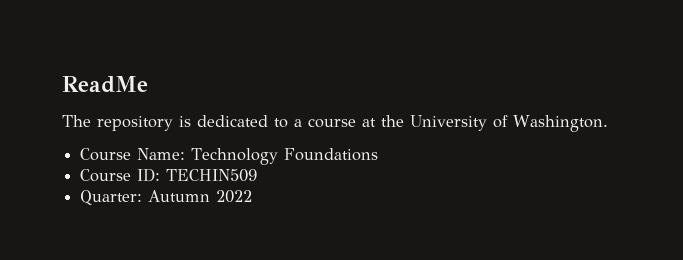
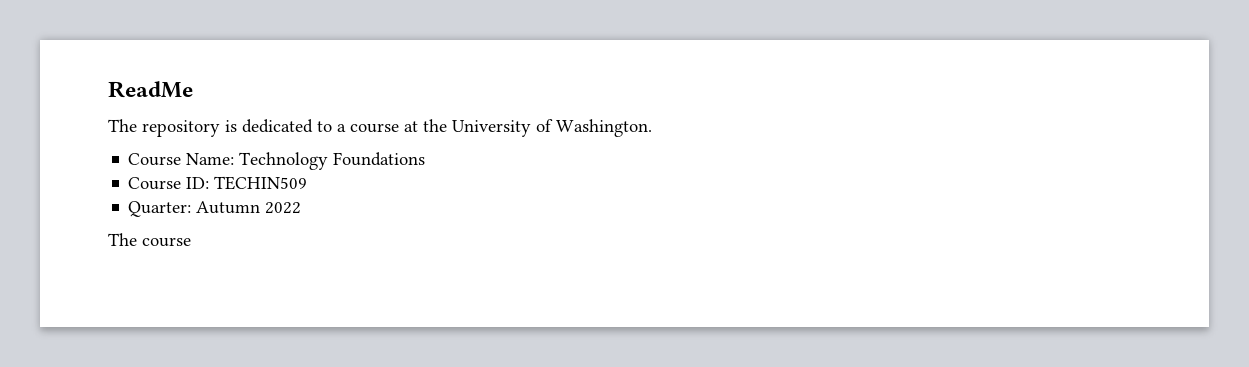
+ The course

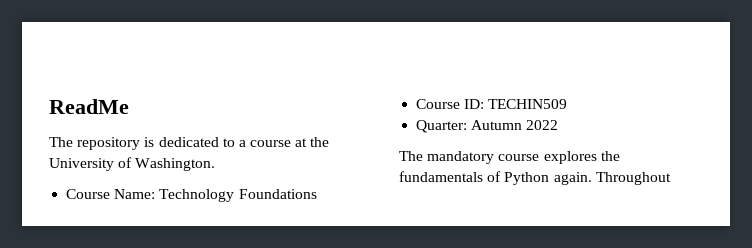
- The course
+ The mandatory course explores the fundamentals of Python again. Throughout

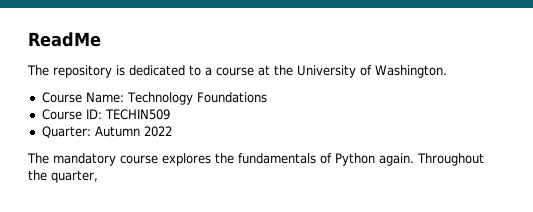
- Throughout
+ Throughout the quarter,

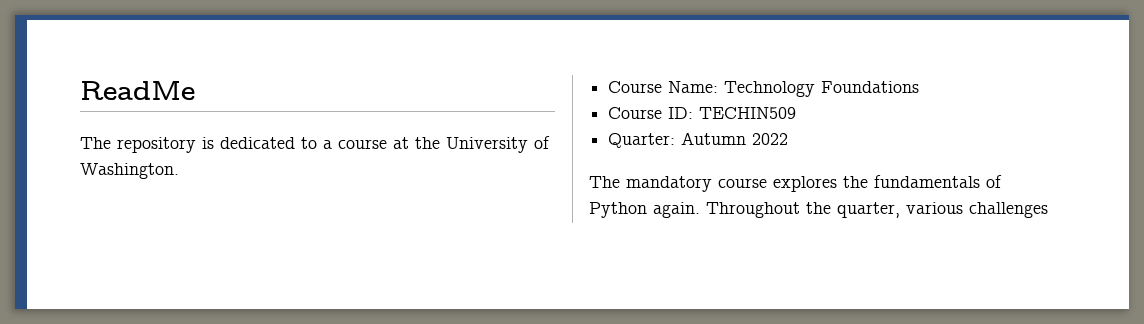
- Throughout the quarter,
+ Throughout the quarter, various challenges

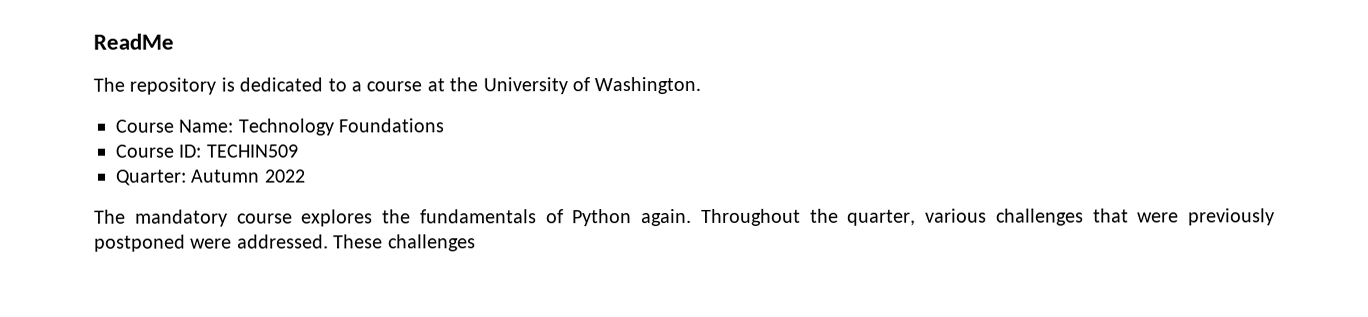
- Throughout the quarter, various challenges
+ Throughout the quarter, various challenges that were previously postponed were addressed. These challenges

